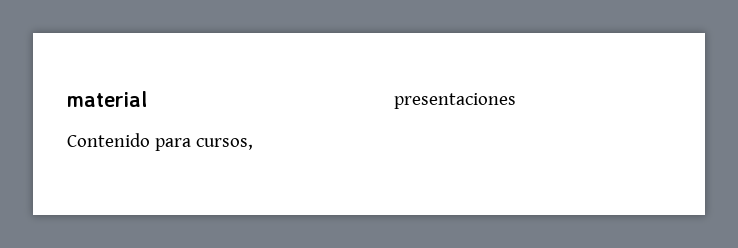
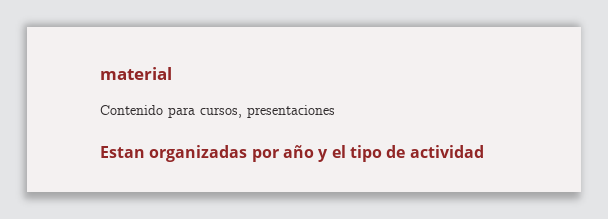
+ Estan organizadas por año y el tipo de actividad

